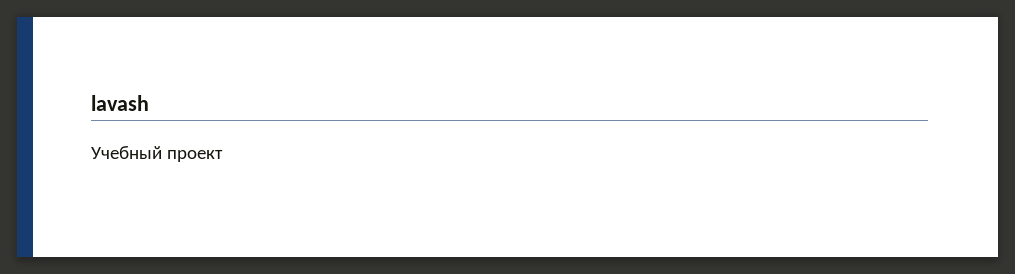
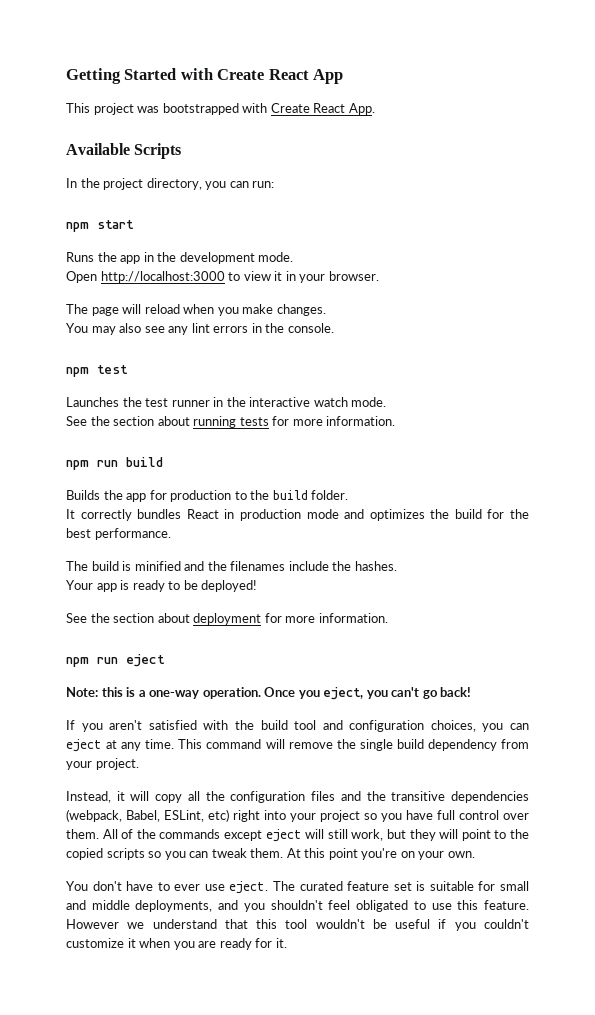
- lavash
- Учебный проект
+ Getting Started with Create React App
+ This project was bootstrapped with Create React App.
+ Available Scripts
+ In the project directory, you can run:
+ npm start
+ Runs the app in the development mode.
+ Open http://localhost:3000 to view it in your browser.
+ The page will reload when you make changes.
+ You may also see any lint errors in the console.
+ npm test
+ Launches the test runner in the interactive watch mode.
+ See the section about running tests for more information.
+ npm run build
+ Builds the app for production to the build folder.
+ It correctly bundles React in production mode and optimizes the build for the best performance.
+ The build is minified and the filenames include the hashes.
+ Your app is ready to be deployed!
+ See the section about deployment for more information.
+ npm run eject
+ Note: this is a one-way operation. Once you eject, you can't go back!
+ If you aren't satisfied with the build tool and configuration choices, you can eject at any time. This command will remove the single build dependency from your project.
+ Instead, it will copy all the configuration files and the transitive dependencies (webpack, Babel, ESLint, etc) right into your project so you have full control over them. All of the commands except eject will still work, but they will point to the copied scripts so you can tweak them. At this point you're on your own.
+ You don't have to ever use eject. The curated feature set is suitable for small and middle deployments, and you shouldn't feel obligated to use this feature. However we understand that this tool wouldn't be useful if you couldn't customize it when you are ready for it.

